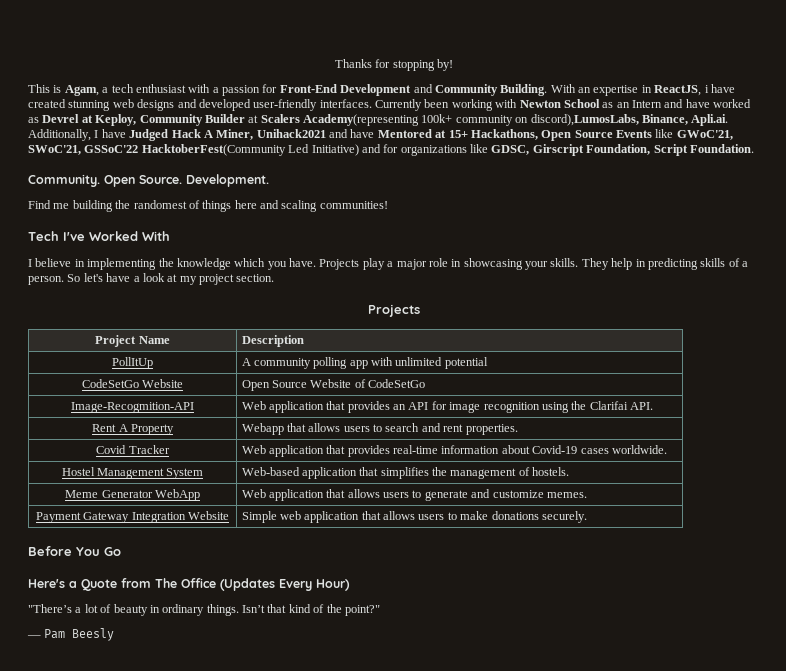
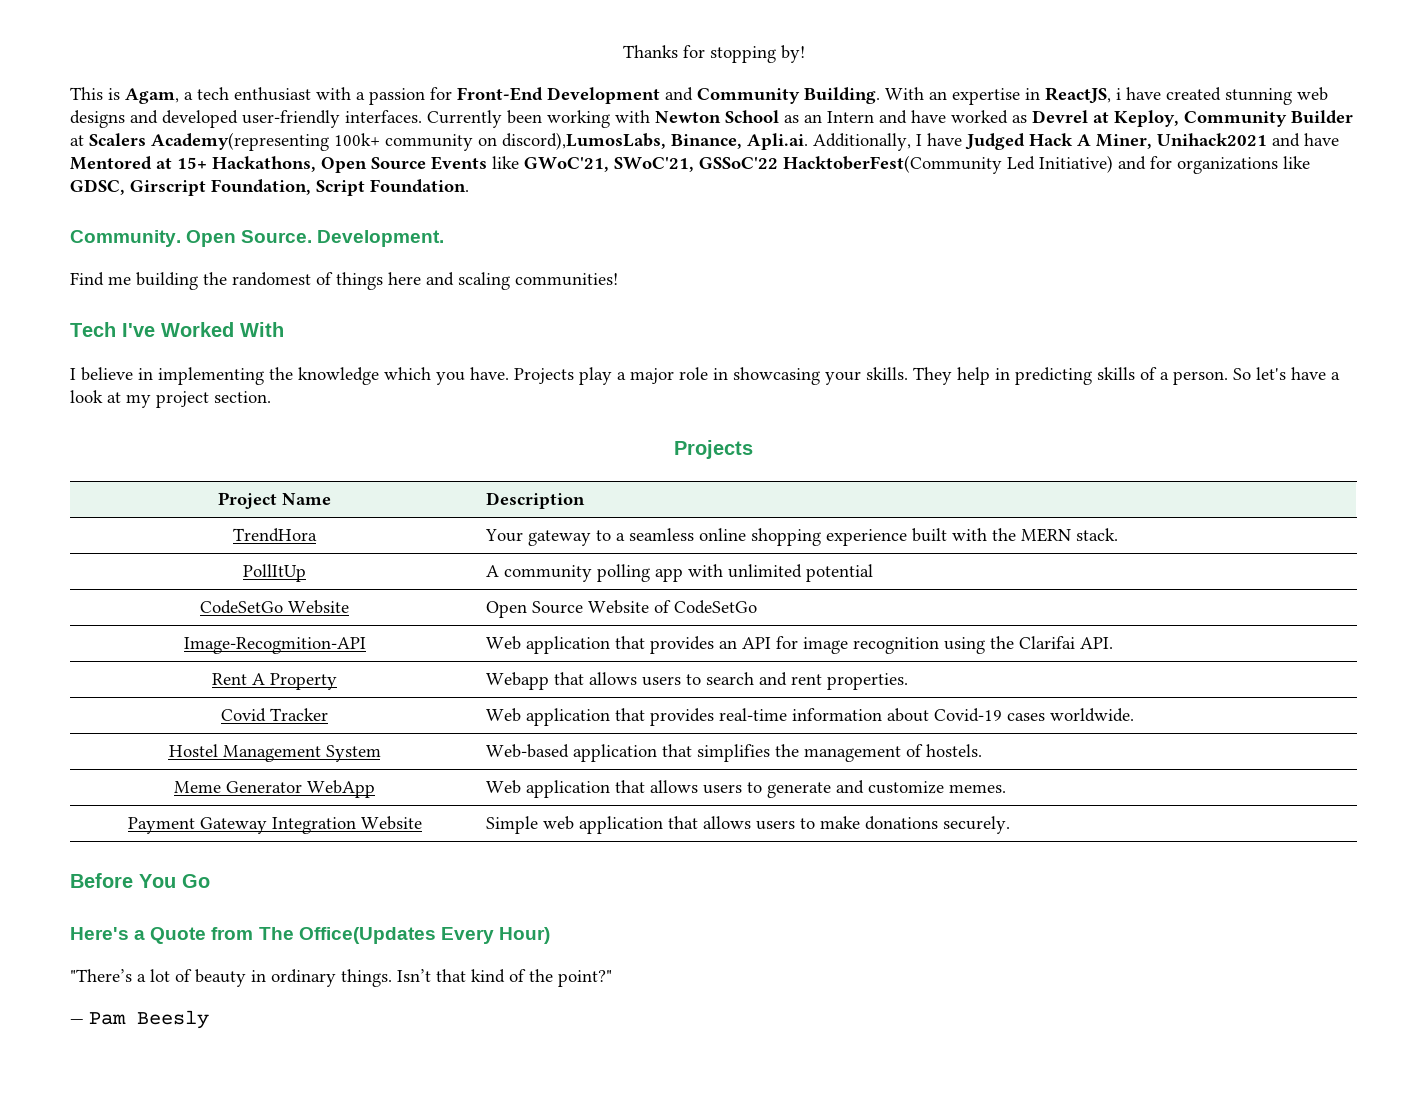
+ TrendHora | Your gateway to a seamless online shopping experience built with the MERN stack.
- Here's a Quote from The Office (Updates Every Hour)
+ Here's a Quote from The Office(Updates Every Hour)

